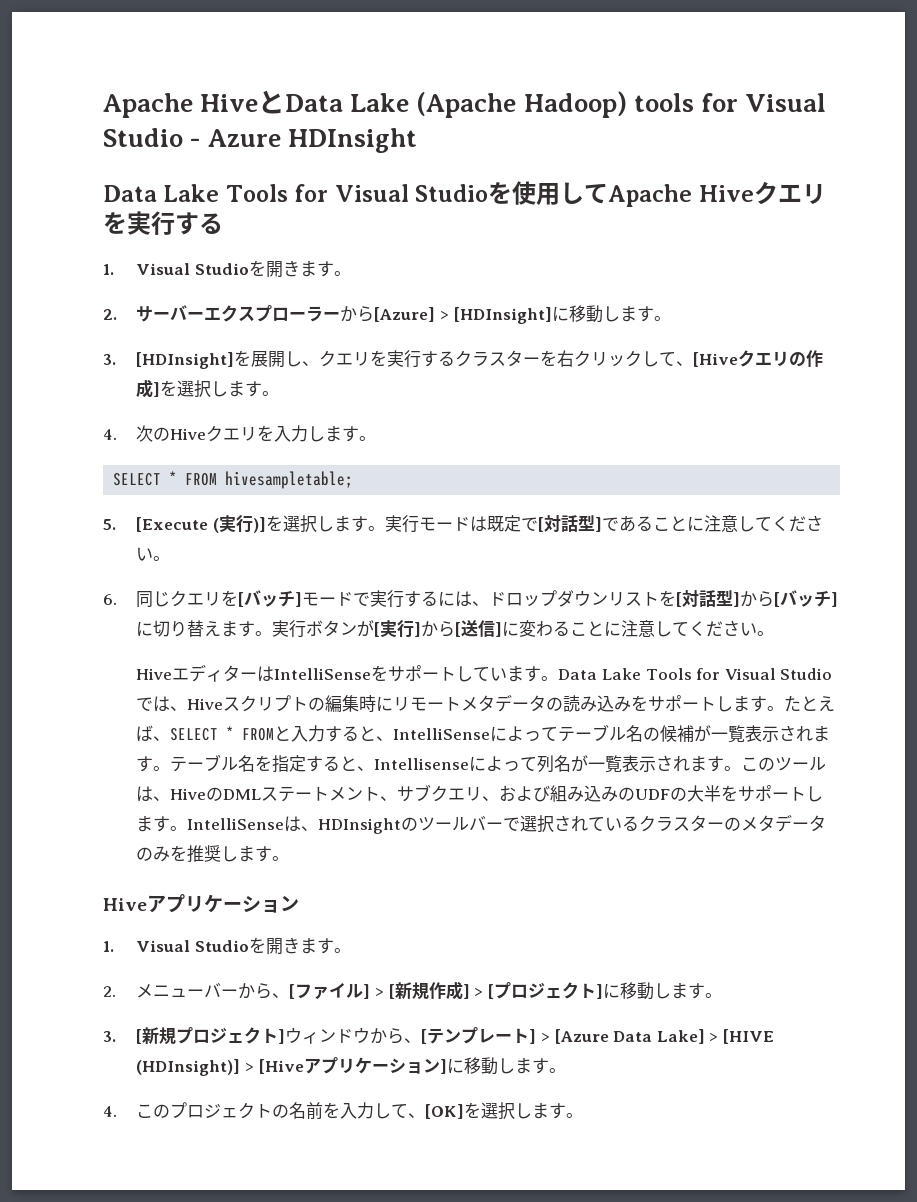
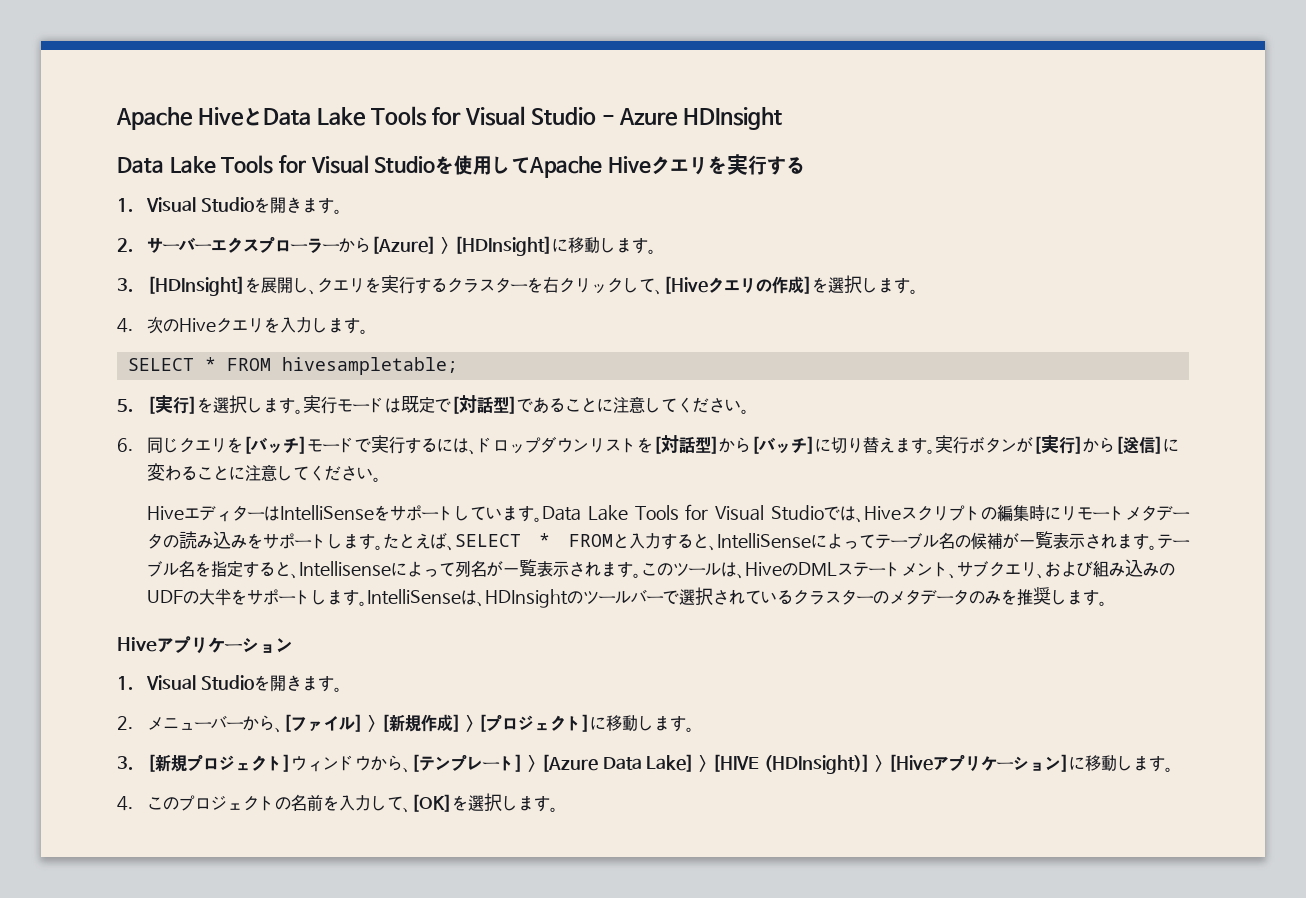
- Apache HiveとData Lake (Apache Hadoop) tools for Visual Studio - Azure HDInsight
+ Apache HiveとData Lake Tools for Visual Studio - Azure HDInsight
- 5. [Execute (実行)]を選択します。
+ 5. [実行]を選択します。

